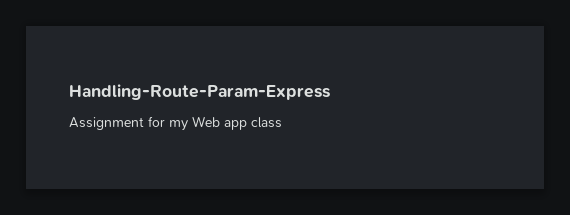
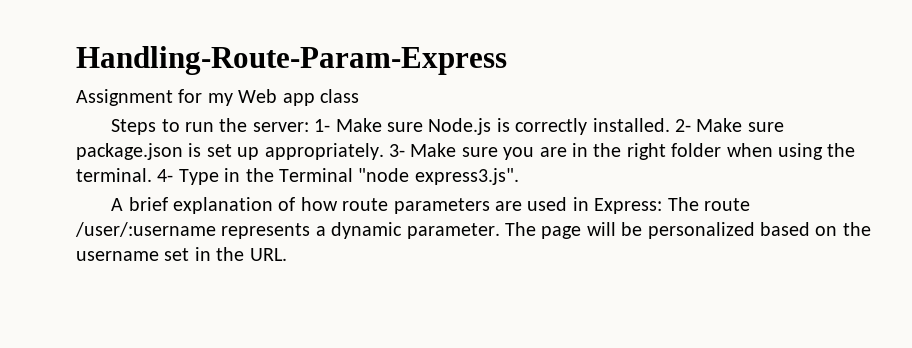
+ Steps to run the server: 1- Make sure Node.js is correctly installed. 2- Make sure package.json is set up appropriately. 3- Make sure you are in the right folder when using the terminal. 4- Type in the Terminal "node express3.js".
+ A brief explanation of how route parameters are used in Express: The route /user/:username represents a dynamic parameter. The page will be personalized based on the username set in the URL.

